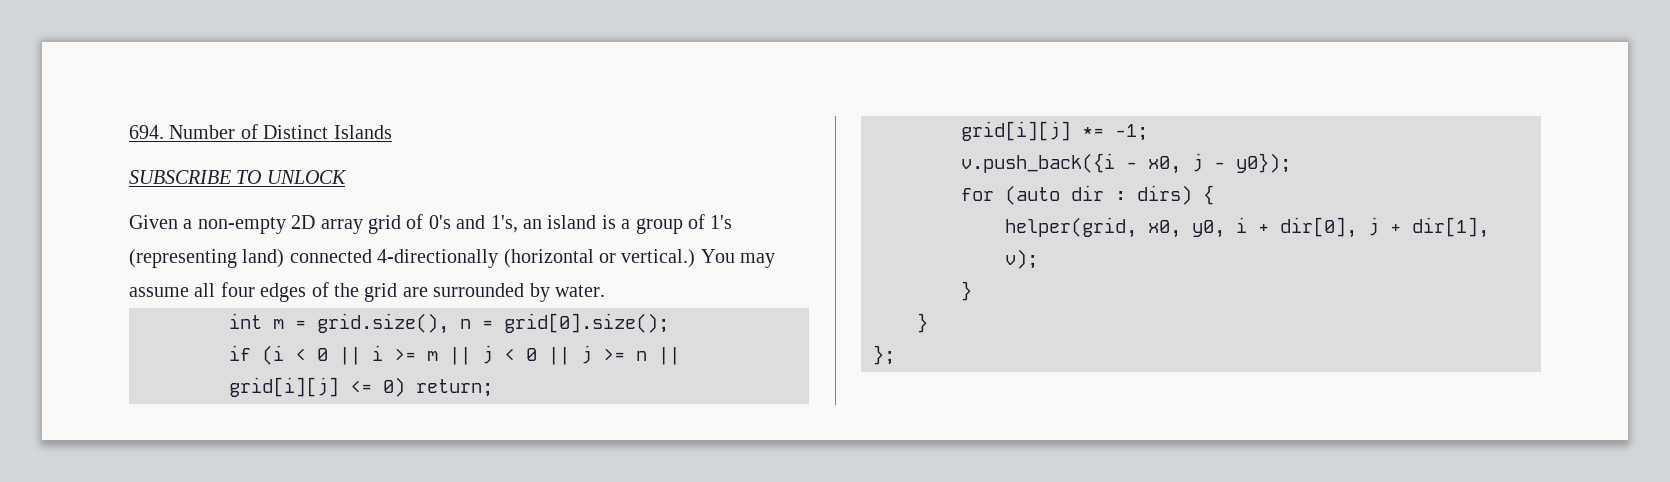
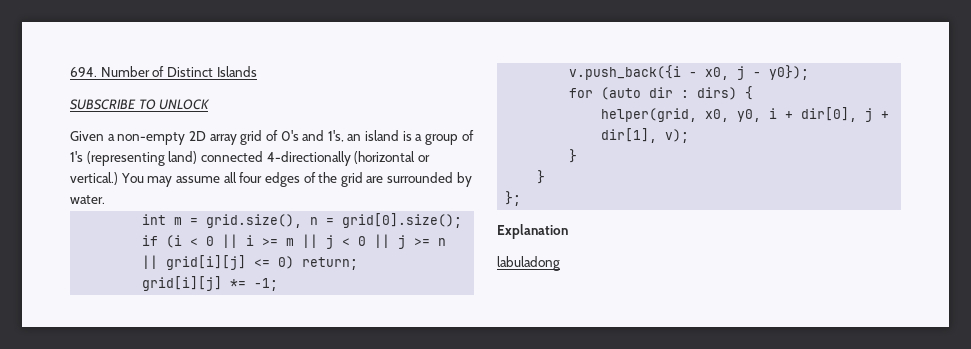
+ Explanation
+ labuladong

